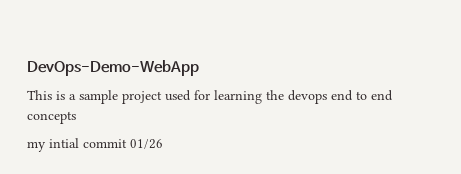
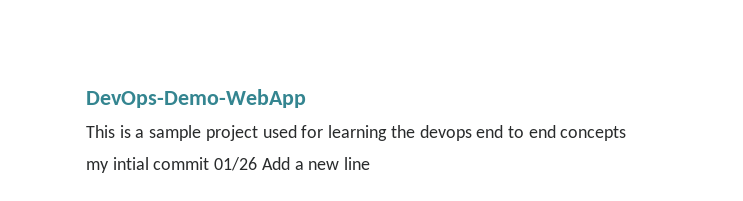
- my intial commit 01/26
+ my intial commit 01/26 Add a new line

